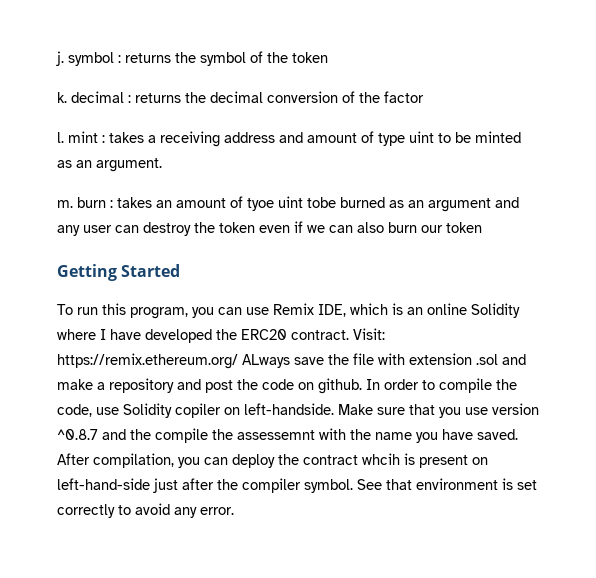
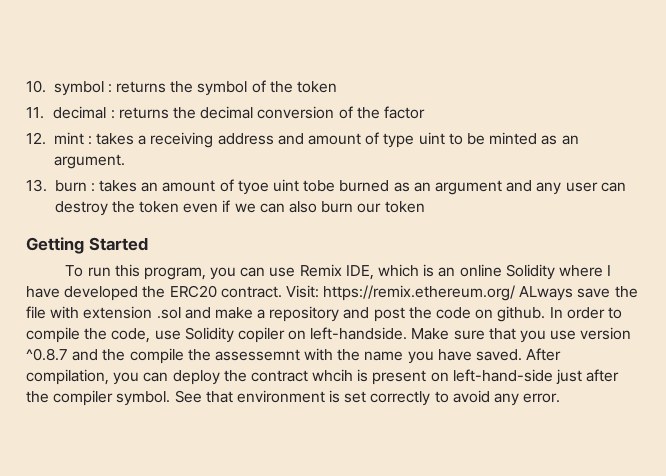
- j. symbol : returns the symbol of the token
+ 10. symbol : returns the symbol of the token
- k. decimal : returns the decimal conversion of the factor
+ 11. decimal : returns the decimal conversion of the factor
- l. mint : takes a receiving address and amount of type uint to be minted as an argument.
+ 12. mint : takes a receiving address and amount of type uint to be minted as an argument.
- m. burn : takes an amount of tyoe uint tobe burned as an argument and any user can destroy the token even if we can also burn our token
+ 13. burn : takes an amount of tyoe uint tobe burned as an argument and any user can destroy the token even if we can also burn our token

